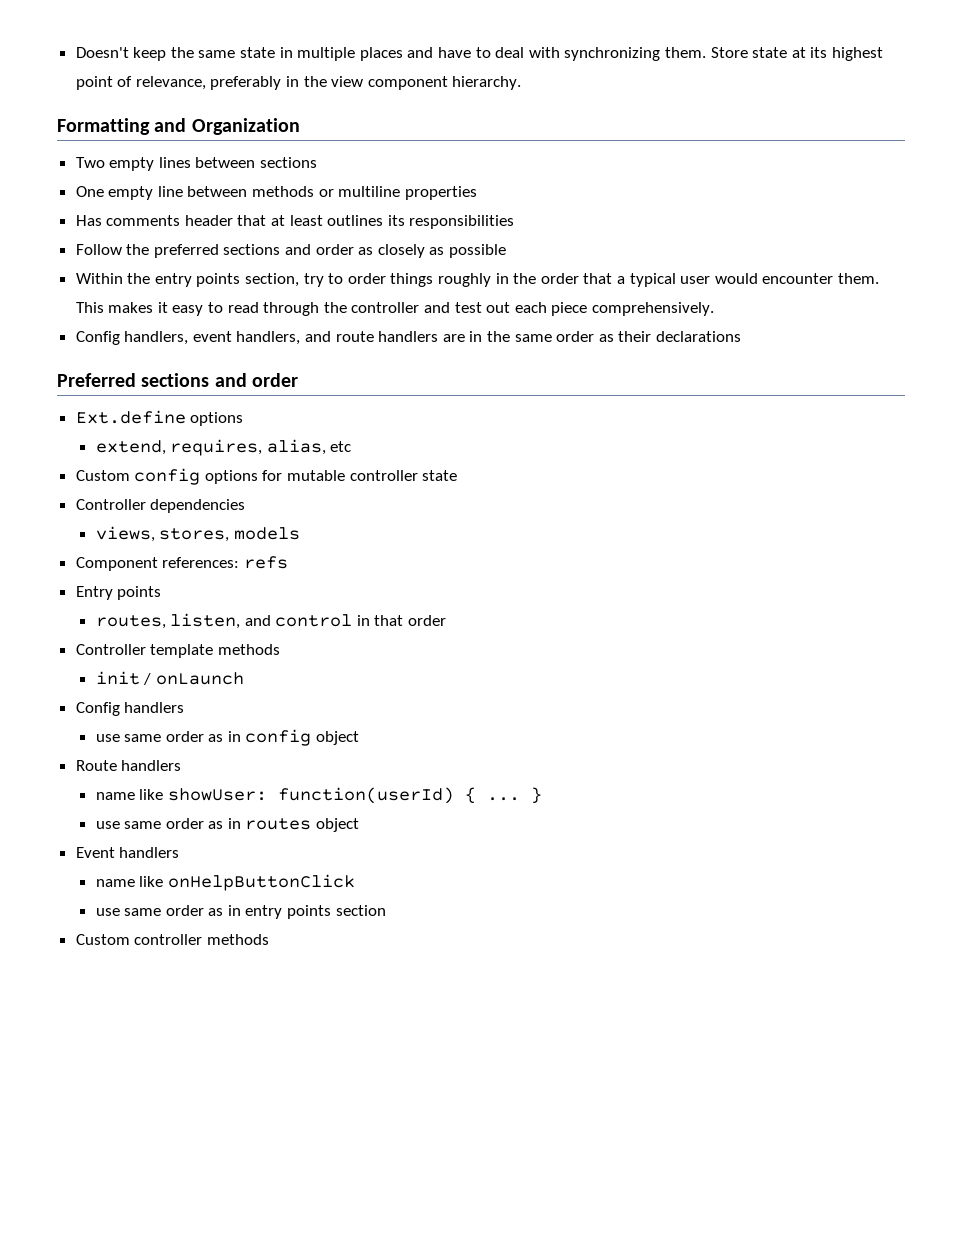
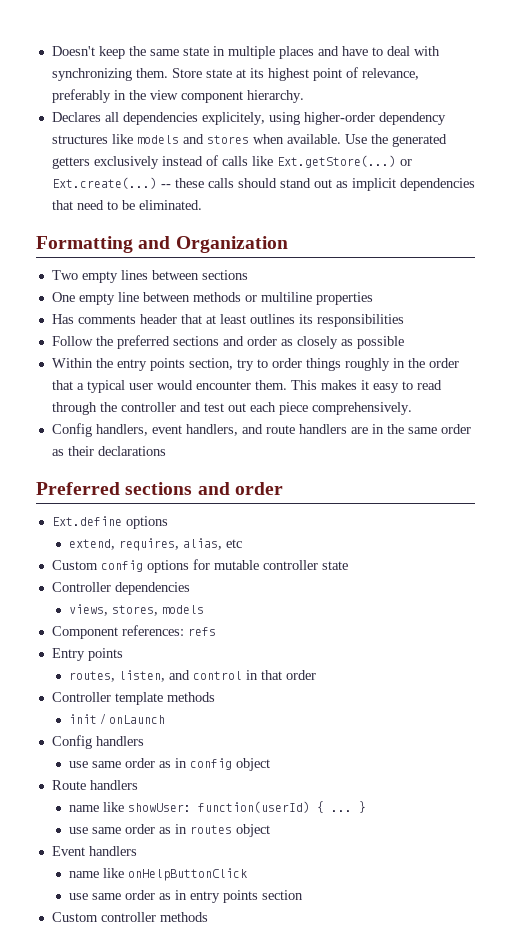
+ Declares all dependencies explicitely, using higher-order dependency structures like models and stores when available. Use the generated getters exclusively instead of calls like Ext.getStore(...) or Ext.create(...) -- these calls should stand out as implicit dependencies that need to be eliminated.

